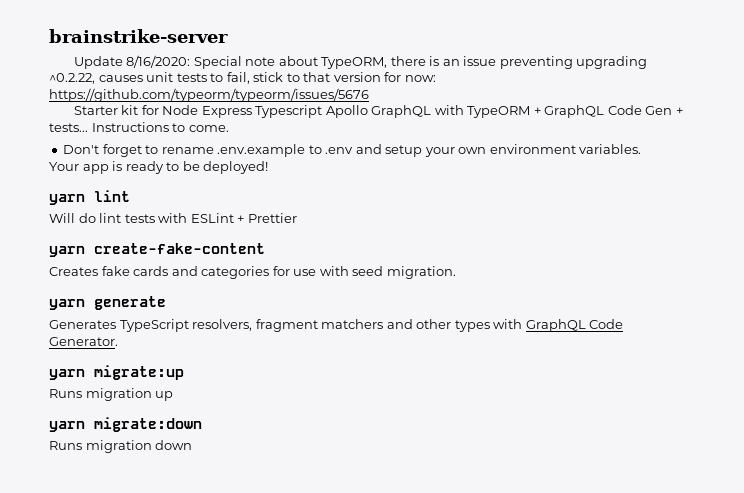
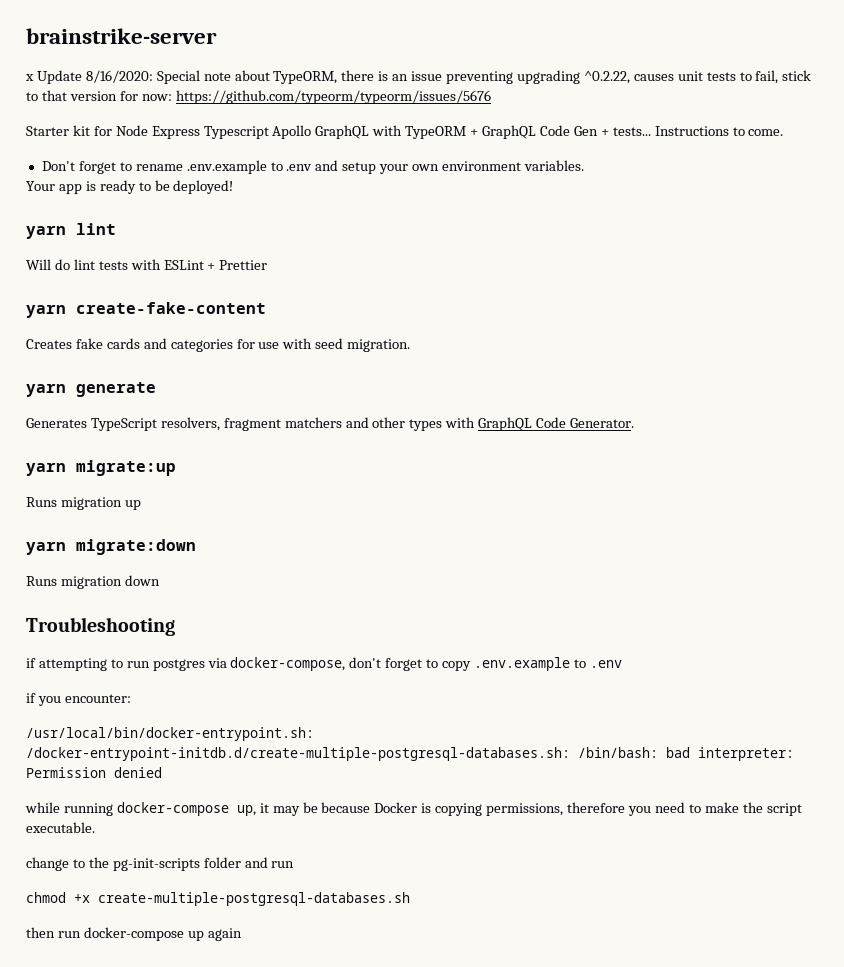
- Update 8/16/2020: Special note about TypeORM, there is an issue preventing upgrading ^0.2.22, causes unit tests to fail, stick to that version for now: https://github.com/typeorm/typeorm/issues/5676
+ x Update 8/16/2020: Special note about TypeORM, there is an issue preventing upgrading ^0.2.22, causes unit tests to fail, stick to that version for now: https://github.com/typeorm/typeorm/issues/5676
+ Troubleshooting
+ if attempting to run postgres via docker-compose, don't forget to copy .env.example to .env
+ if you encounter:
+ /usr/local/bin/docker-entrypoint.sh: /docker-entrypoint-initdb.d/create-multiple-postgresql-databases.sh: /bin/bash: bad interpreter: Permission denied
+ while running docker-compose up, it may be because Docker is copying permissions, therefore you need to make the script executable.
+ change to the pg-init-scripts folder and run
+ chmod +x create-multiple-postgresql-databases.sh
+ then run docker-compose up again

